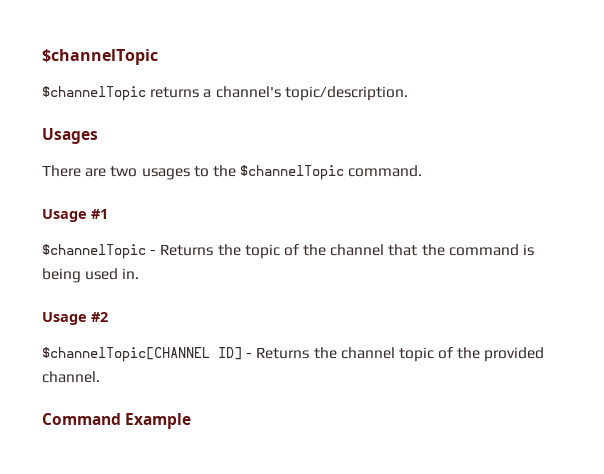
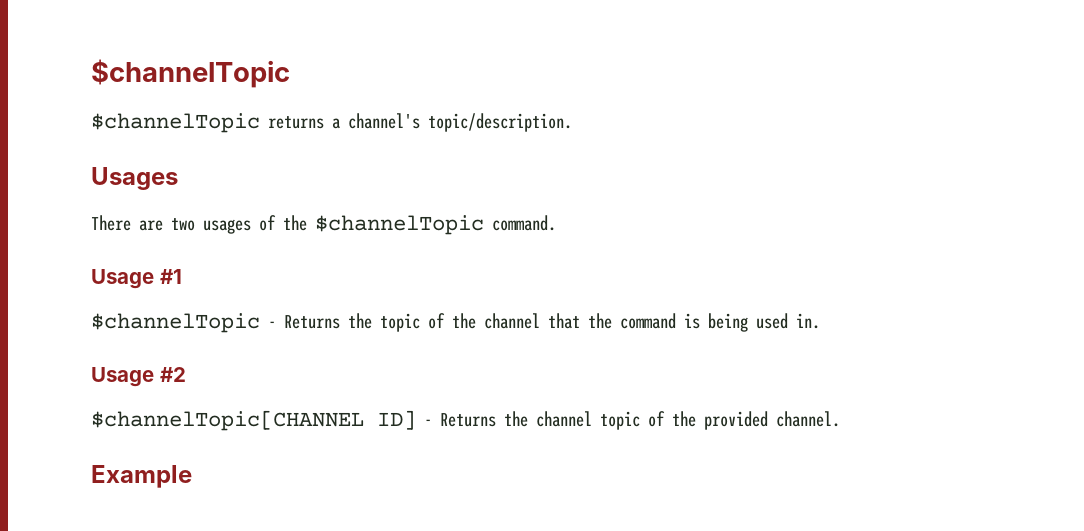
- There are two usages to the $channelTopic command.
+ There are two usages of the $channelTopic command.
- Command Example
+ Example

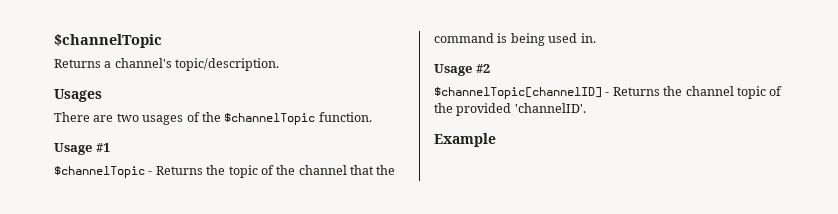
- $channelTopic returns a channel's topic/description.
+ Returns a channel's topic/description.
- There are two usages of the $channelTopic command.
+ There are two usages of the $channelTopic function.
- $channelTopic[CHANNEL ID] - Returns the channel topic of the provided channel.
+ $channelTopic[channelID] - Returns the channel topic of the provided 'channelID'.

